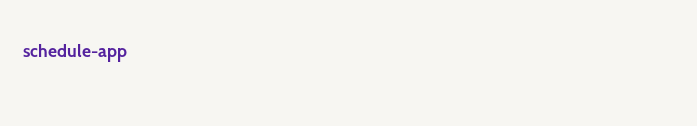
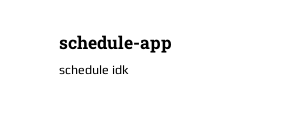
+ schedule idk

